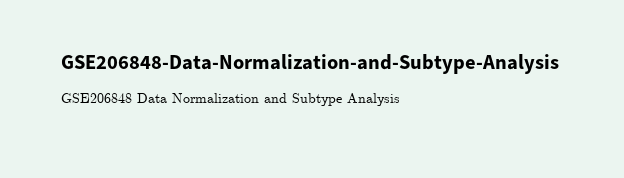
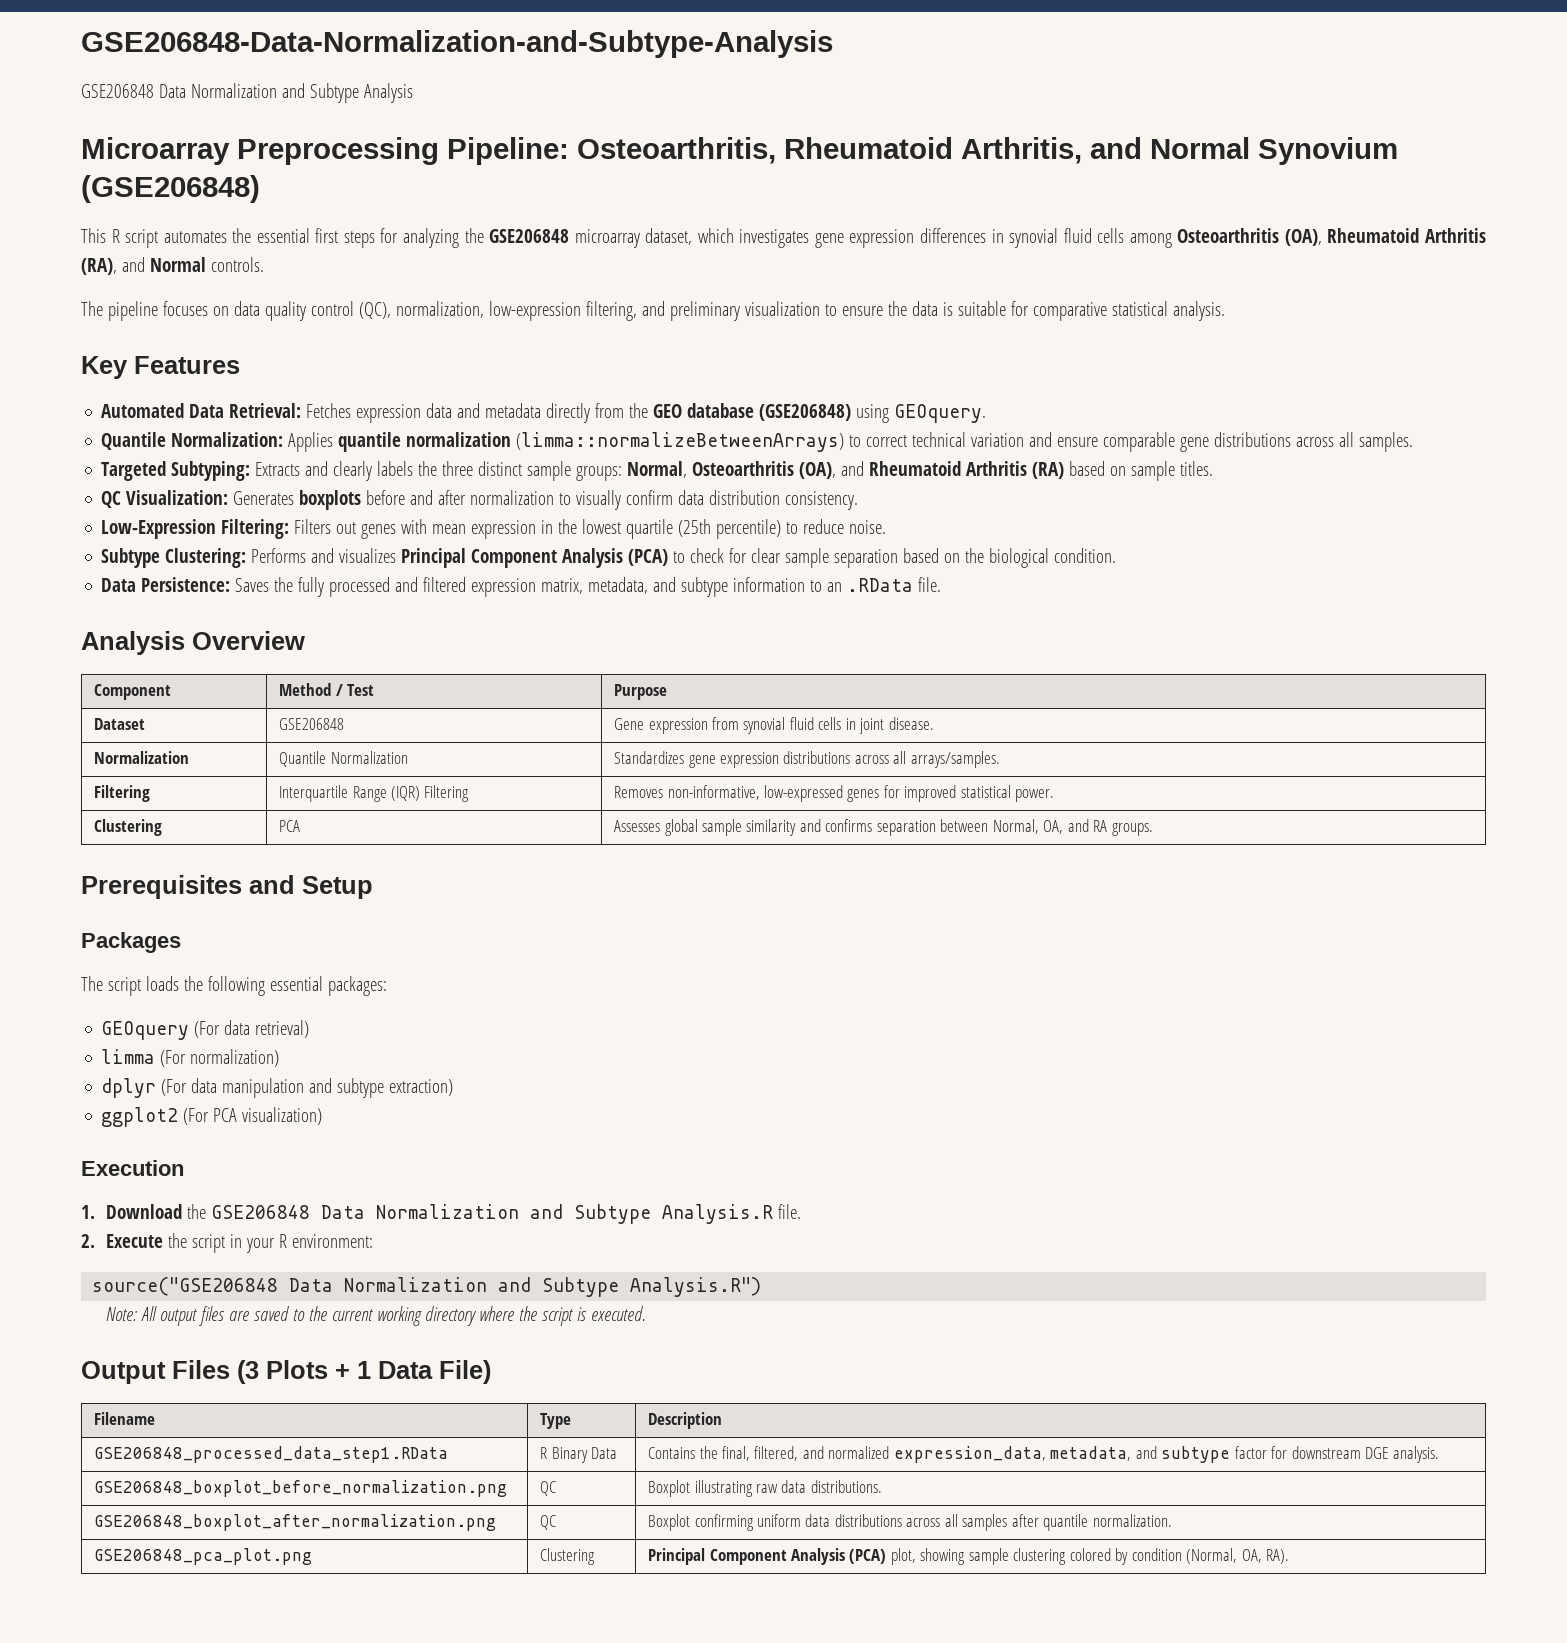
+ Microarray Preprocessing Pipeline: Osteoarthritis, Rheumatoid Arthritis, and Normal Synovium (GSE206848)
+ This R script automates the essential first steps for analyzing the GSE206848 microarray dataset, which investigates gene expression differences in synovial fluid cells among Osteoarthritis (OA), Rheumatoid Arthritis (RA), and Normal controls.
+ The pipeline focuses on data quality control (QC), normalization, low-expression filtering, and preliminary visualization to ensure the data is suitable for comparative statistical analysis.
+ Key Features
+ Automated Data Retrieval: Fetches expression data and metadata directly from the GEO database (GSE206848) using GEOquery.
+ Quantile Normalization: Applies quantile normalization (limma::normalizeBetweenArrays) to correct technical variation and ensure comparable gene distributions across all samples.
+ Targeted Subtyping: Extracts and clearly labels the three distinct sample groups: Normal, Osteoarthritis (OA), and Rheumatoid Arthritis (RA) based on sample titles.
+ QC Visualization: Generates boxplots before and after normalization to visually confirm data distribution consistency.
+ Low-Expression Filtering: Filters out genes with mean expression in the lowest quartile (25th percentile) to reduce noise.
+ Subtype Clustering: Performs and visualizes Principal Component Analysis (PCA) to check for clear sample separation based on the biological condition.
+ Data Persistence: Saves the fully processed and filtered expression matrix, metadata, and subtype information to an .RData file.
+ Analysis Overview
+ Component | Method / Test | Purpose
+ Dataset | GSE206848 | Gene expression from synovial fluid cells in joint disease.
+ Normalization | Quantile Normalization | Standardizes gene expression distributions across all arrays/samples.
+ Filtering | Interquartile Range (IQR) Filtering | Removes non-informative, low-expressed genes for improved statistical power.
+ Clustering | PCA | Assesses global sample similarity and confirms separation between Normal, OA, and RA groups.
+ Prerequisites and Setup
+ Packages
+ The script loads the following essential packages:
+ GEOquery (For data retrieval)
+ limma (For normalization)
+ dplyr (For data manipulation and subtype extraction)
+ ggplot2 (For PCA visualization)
+ Execution
+ 1. Download the GSE206848 Data Normalization and Subtype Analysis.R file.
+ 2. Execute the script in your R environment:
+ source("GSE206848 Data Normalization and Subtype Analysis.R")
+ Note: All output files are saved to the current working directory where the script is executed.
+ Output Files (3 Plots + 1 Data File)
+ Filename | Type | Description
+ GSE206848_processed_data_step1.RData | R Binary Data | Contains the final, filtered, and normalized expression_data, metadata, and subtype factor for downstream DGE analysis.
+ GSE206848_boxplot_before_normalization.png | QC | Boxplot illustrating raw data distributions.
+ GSE206848_boxplot_after_normalization.png | QC | Boxplot confirming uniform data distributions across all samples after quantile normalization.
+ GSE206848_pca_plot.png | Clustering | Principal Component Analysis (PCA) plot, showing sample clustering colored by condition (Normal, OA, RA).

